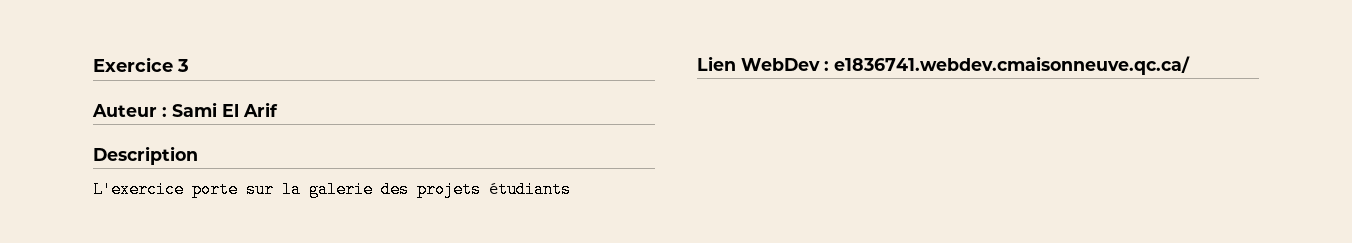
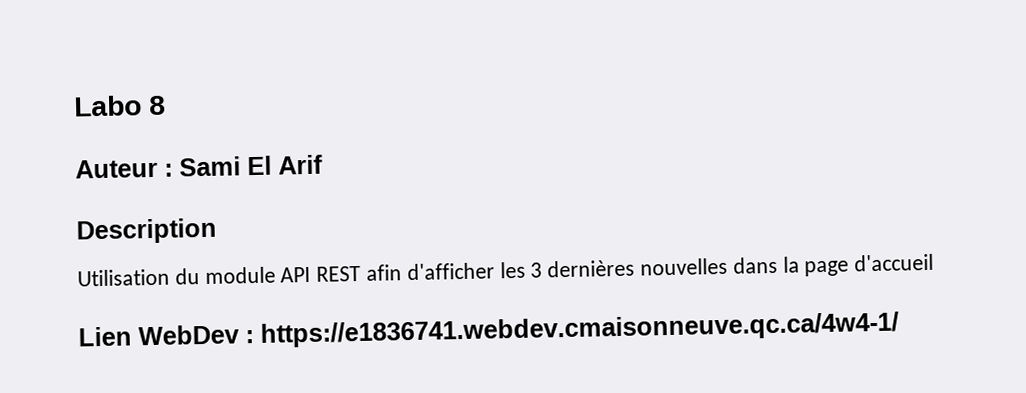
- Exercice 3
+ Labo 8
- L'exercice porte sur la galerie des projets étudiants
+ Utilisation du module API REST afin d'afficher les 3 dernières nouvelles dans la page d'accueil
- Lien WebDev : e1836741.webdev.cmaisonneuve.qc.ca/
+ Lien WebDev : https://e1836741.webdev.cmaisonneuve.qc.ca/4w4-1/

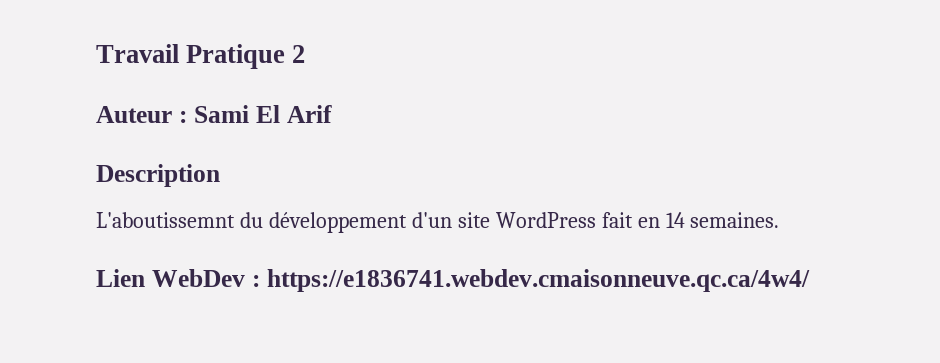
- Labo 8
+ Travail Pratique 2
- Utilisation du module API REST afin d'afficher les 3 dernières nouvelles dans la page d'accueil
+ L'aboutissemnt du développement d'un site WordPress fait en 14 semaines.
- Lien WebDev : https://e1836741.webdev.cmaisonneuve.qc.ca/4w4-1/
+ Lien WebDev : https://e1836741.webdev.cmaisonneuve.qc.ca/4w4/

